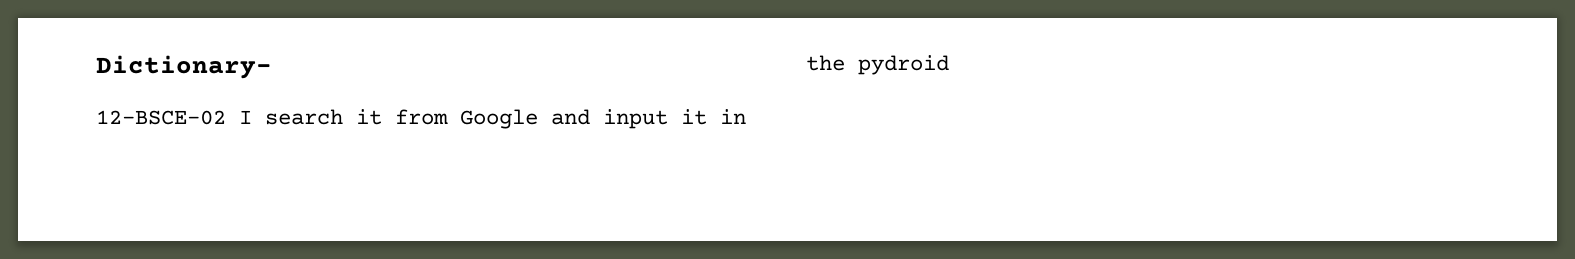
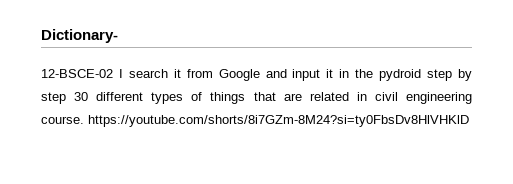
- 12-BSCE-02 I search it from Google and input it in the pydroid
+ 12-BSCE-02 I search it from Google and input it in the pydroid step by step 30 different types of things that are related in civil engineering course. https://youtube.com/shorts/8i7GZm-8M24?si=ty0FbsDv8HlVHKlD

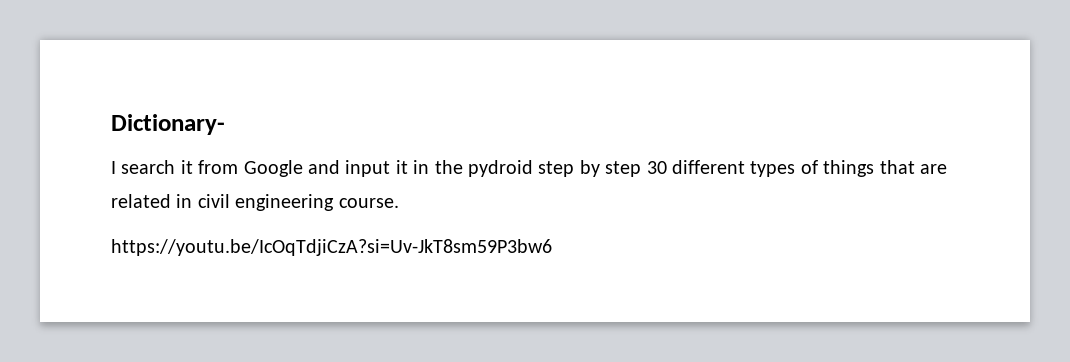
- 12-BSCE-02 I search it from Google and input it in the pydroid step by step 30 different types of things that are related in civil engineering course. https://youtube.com/shorts/8i7GZm-8M24?si=ty0FbsDv8HlVHKlD
+ I search it from Google and input it in the pydroid step by step 30 different types of things that are related in civil engineering course.
+ https://youtu.be/IcOqTdjiCzA?si=Uv-JkT8sm59P3bw6

